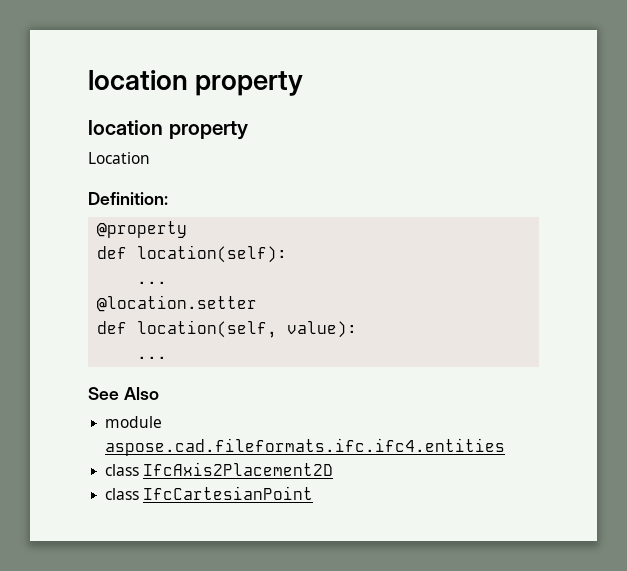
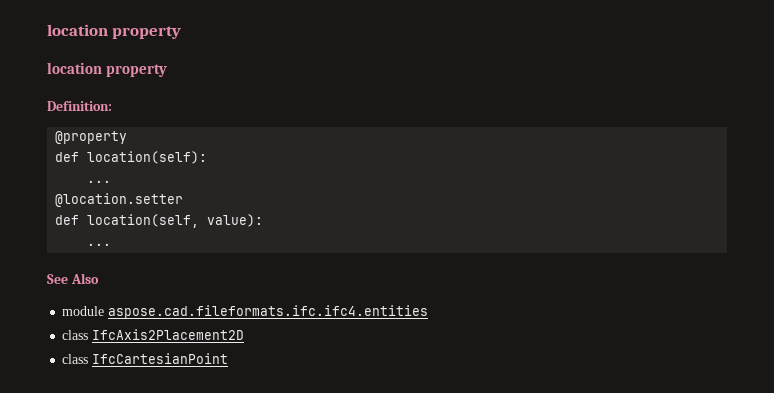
- Location

